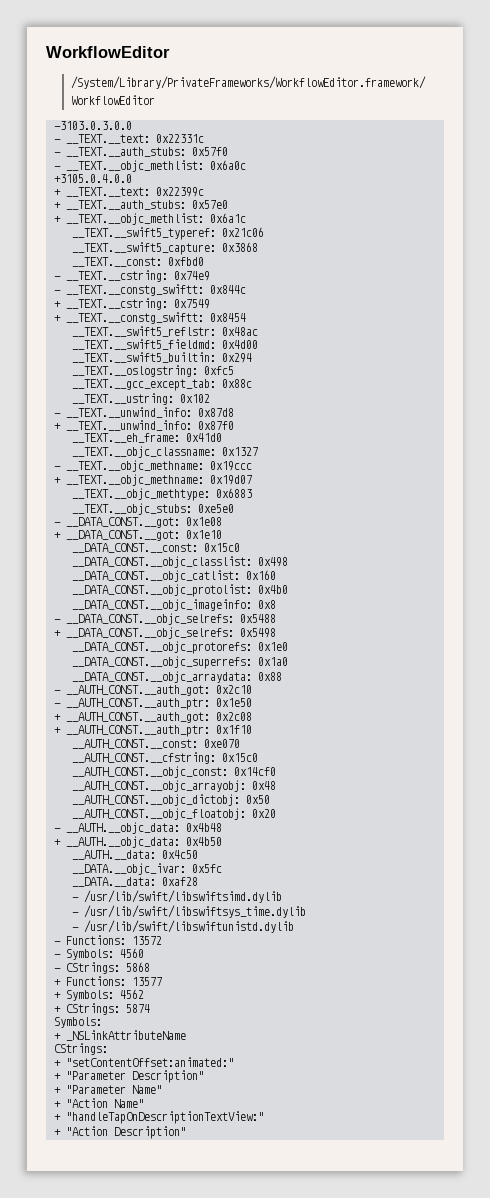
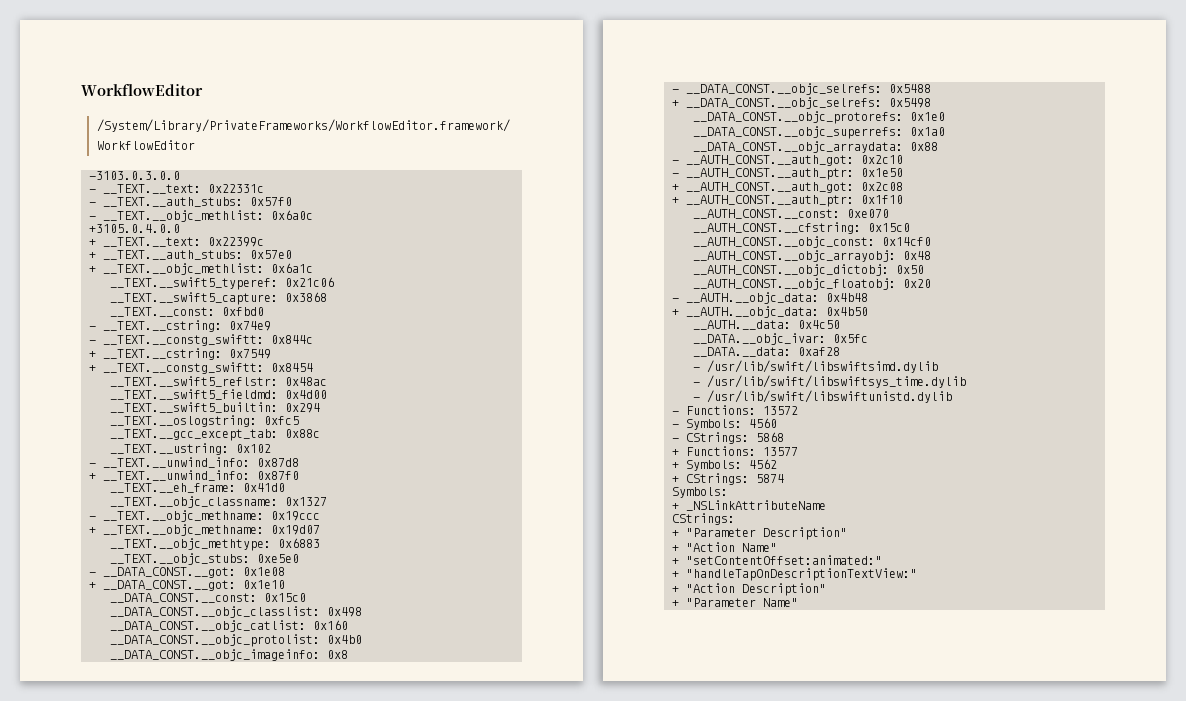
- + "setContentOffset:animated:"
- + "Parameter Name"
  + "Action Name"
+ + "setContentOffset:animated:"
+ + "Parameter Name"

